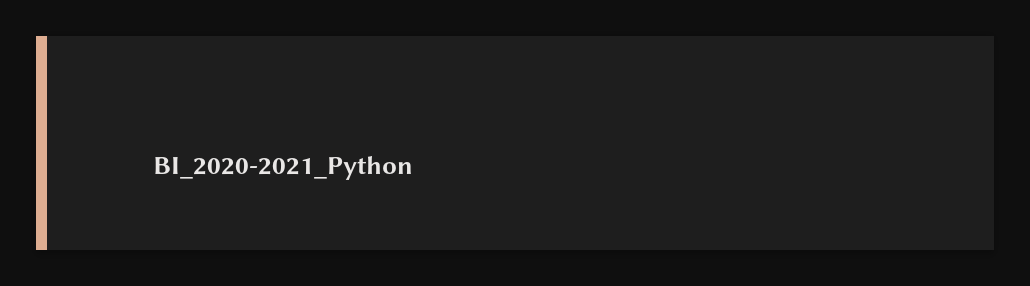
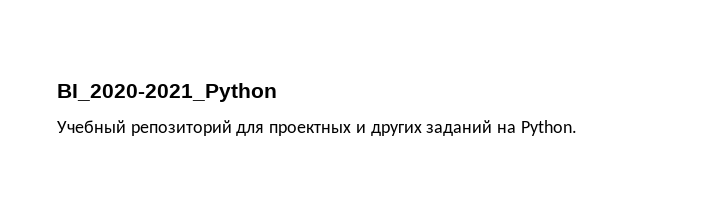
+ Учебный репозиторий для проектных и других заданий на Python.

